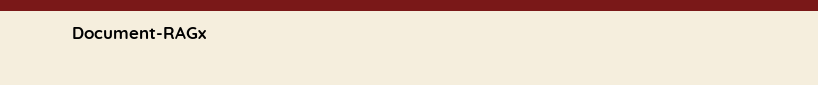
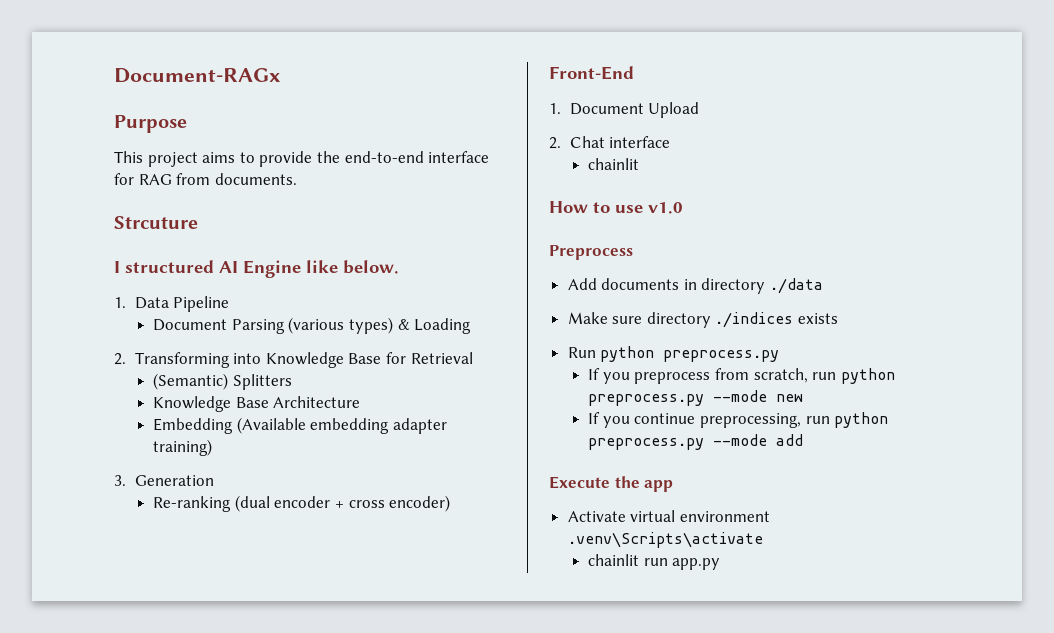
+ Purpose
+ This project aims to provide the end-to-end interface for RAG from documents.
+ Strcuture
+ I structured AI Engine like below.
+ 1. Data Pipeline
+ Document Parsing (various types) & Loading
+ 2. Transforming into Knowledge Base for Retrieval
+ (Semantic) Splitters
+ Knowledge Base Architecture
+ Embedding (Available embedding adapter training)
+ 3. Generation
+ Re-ranking (dual encoder + cross encoder)
+ Front-End
+ 1. Document Upload
+ 2. Chat interface
+ chainlit
+ How to use v1.0
+ Preprocess
+ Add documents in directory ./data
+ Make sure directory ./indices exists
+ Run python preprocess.py
+ If you preprocess from scratch, run python preprocess.py --mode new
+ If you continue preprocessing, run python preprocess.py --mode add
+ Execute the app
+ Activate virtual environment .venv\Scripts\activate
+ chainlit run app.py

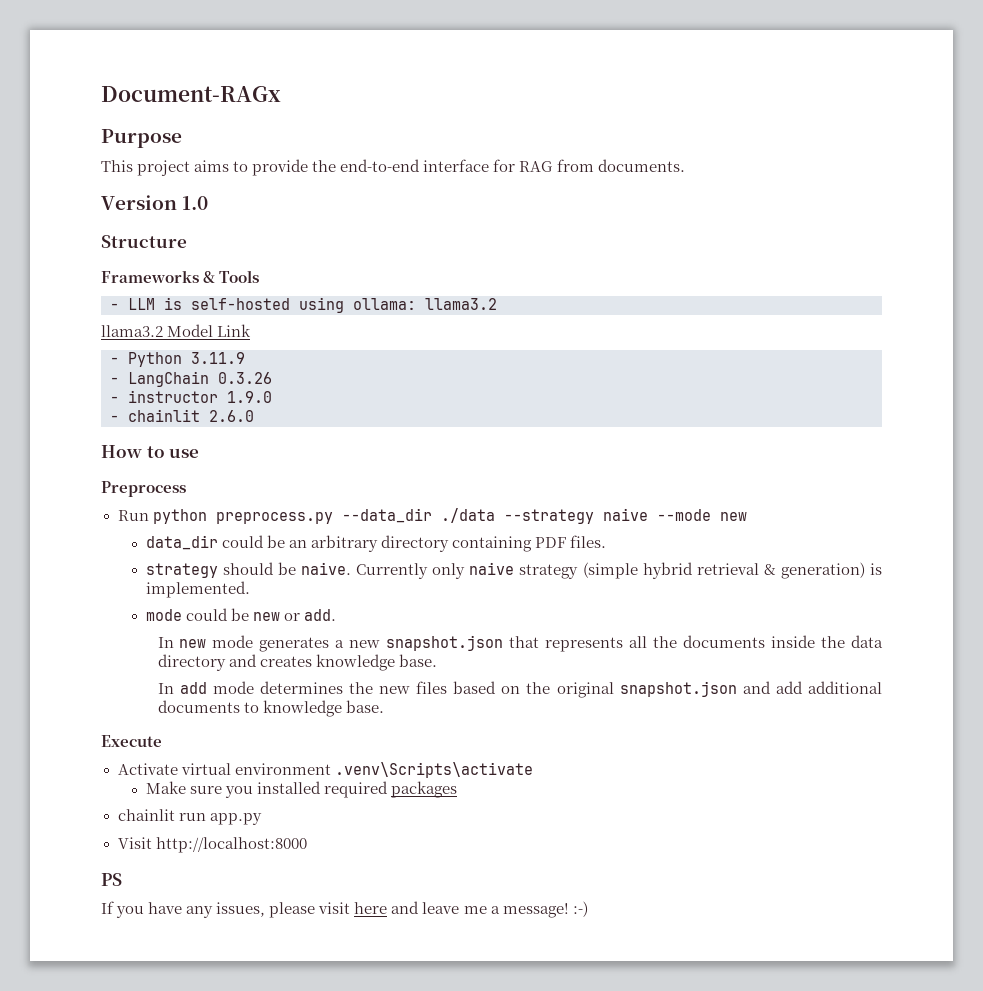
- Strcuture
- I structured AI Engine like below.
- 1. Data Pipeline
- Document Parsing (various types) & Loading
- 2. Transforming into Knowledge Base for Retrieval
- (Semantic) Splitters
- Knowledge Base Architecture
- Embedding (Available embedding adapter training)
- 3. Generation
- Re-ranking (dual encoder + cross encoder)
- Front-End
- 1. Document Upload
- 2. Chat interface
- chainlit
+ Version 1.0
+ Structure
+ Frameworks & Tools
+ - LLM is self-hosted using ollama: llama3.2
+ llama3.2 Model Link
+ - Python 3.11.9
+ - LangChain 0.3.26
+ - instructor 1.9.0
+ - chainlit 2.6.0
- How to use v1.0
+ How to use
- Add documents in directory ./data
- Make sure directory ./indices exists
- Run python preprocess.py
- If you preprocess from scratch, run python preprocess.py --mode new
- If you continue preprocessing, run python preprocess.py --mode add
+ Run python preprocess.py --data_dir ./data --strategy naive --mode new
+ data_dir could be an arbitrary directory containing PDF files.
+ strategy should be naive. Currently only naive strategy (simple hybrid retrieval & generation) is implemented.
+ mode could be new or add.
+ In new mode generates a new snapshot.json that represents all the documents inside the data directory and creates knowledge base.
+ In add mode determines the new files based on the original snapshot.json and add additional documents to knowledge base.
- Execute the app
+ Execute
+ Make sure you installed required packages
  chainlit run app.py
+ Visit http://localhost:8000
+ PS
+ If you have any issues, please visit here and leave me a message! :-)

